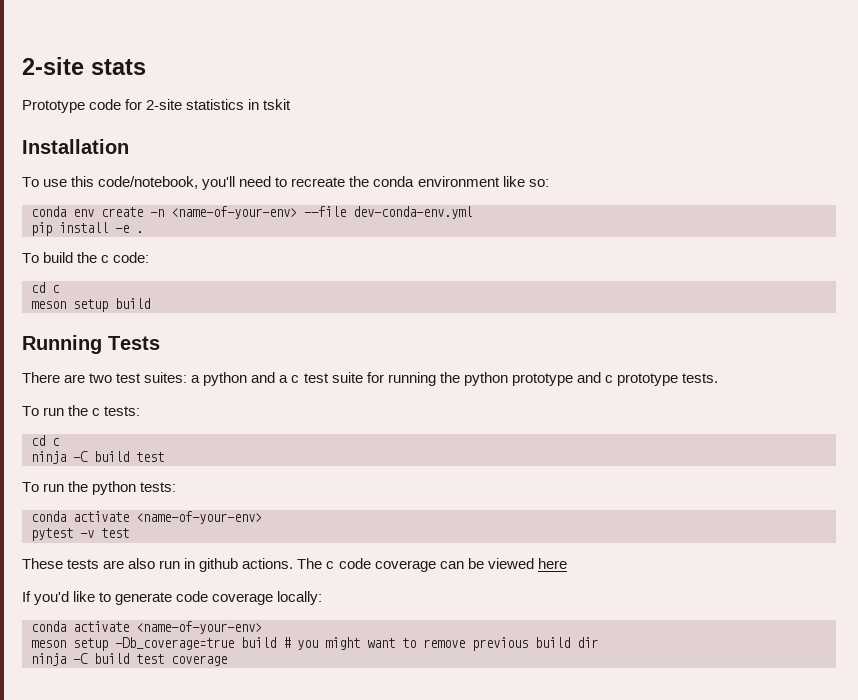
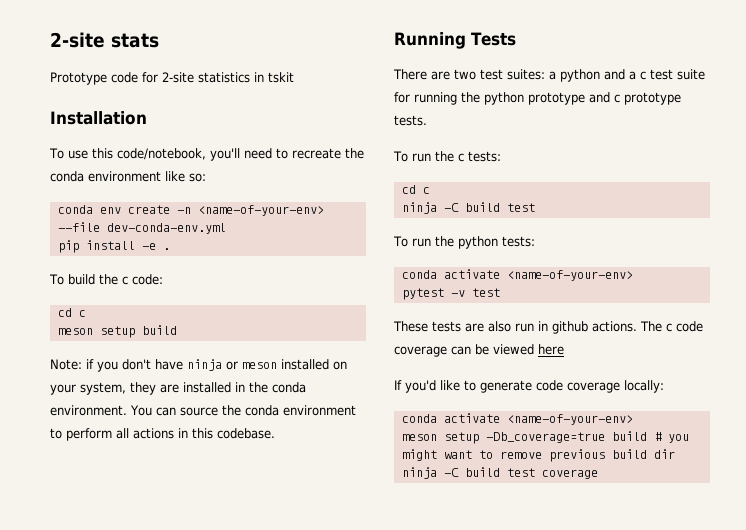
+ Note: if you don't have ninja or meson installed on your system, they are installed in the conda environment. You can source the conda environment to perform all actions in this codebase.

